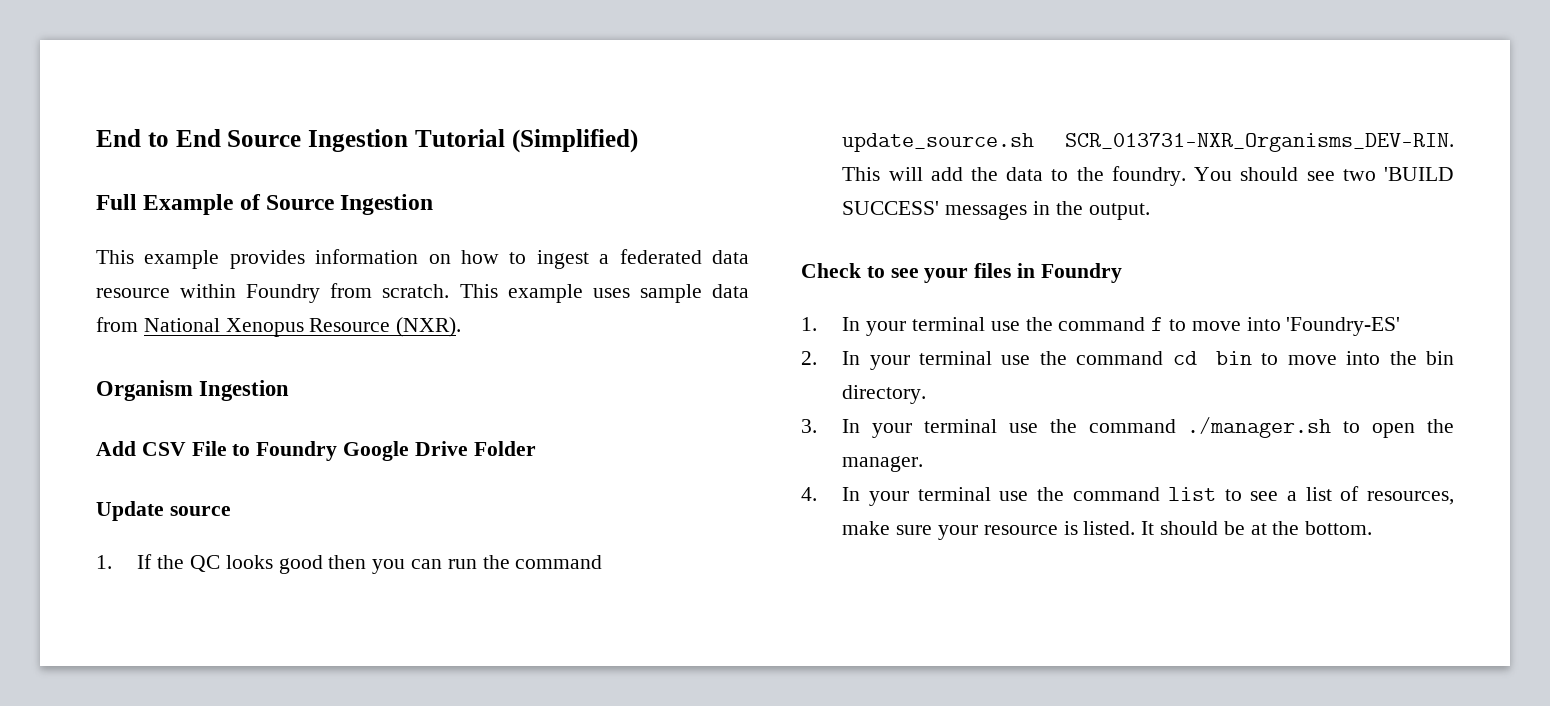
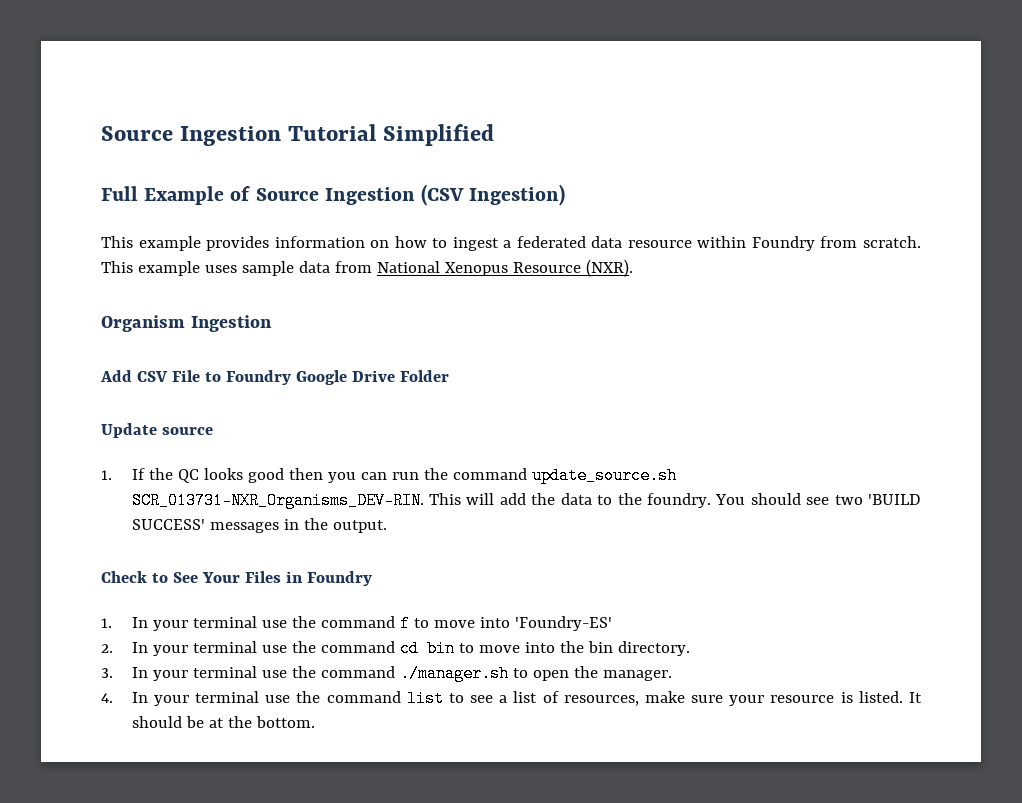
- End to End Source Ingestion Tutorial (Simplified)
+ Source Ingestion Tutorial Simplified
- Full Example of Source Ingestion
+ Full Example of Source Ingestion (CSV Ingestion)
- Check to see your files in Foundry
+ Check to See Your Files in Foundry

